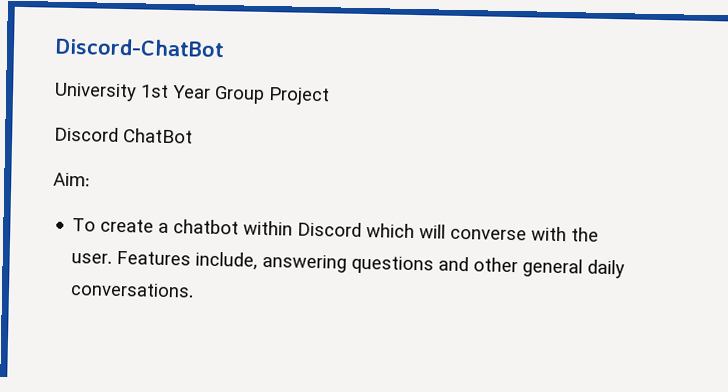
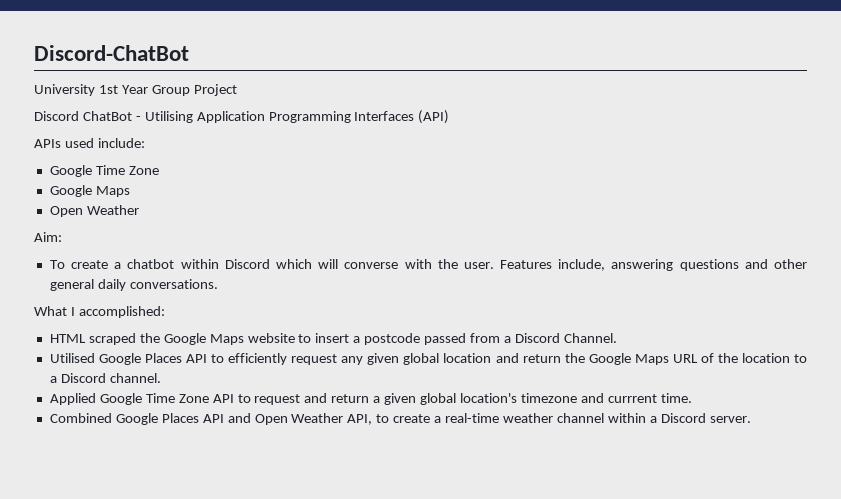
- Discord ChatBot
+ Discord ChatBot - Utilising Application Programming Interfaces (API)
+ APIs used include:
+ Google Time Zone
+ Google Maps
+ Open Weather
+ What I accomplished:
+ HTML scraped the Google Maps website to insert a postcode passed from a Discord Channel.
+ Utilised Google Places API to efficiently request any given global location and return the Google Maps URL of the location to a Discord channel.
+ Applied Google Time Zone API to request and return a given global location's timezone and currrent time.
+ Combined Google Places API and Open Weather API, to create a real-time weather channel within a Discord server.

